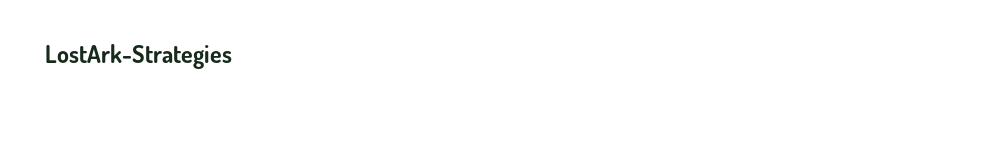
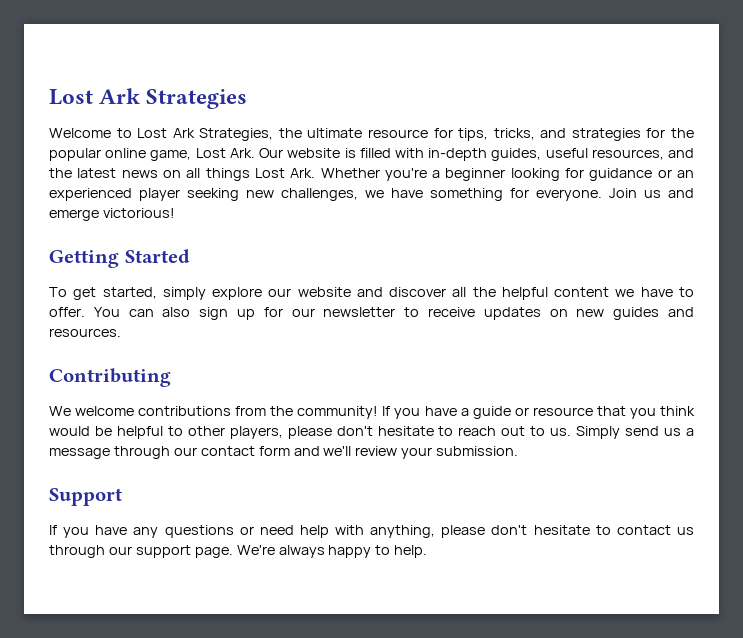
- LostArk-Strategies
+ Lost Ark Strategies
+ Welcome to Lost Ark Strategies, the ultimate resource for tips, tricks, and strategies for the popular online game, Lost Ark. Our website is filled with in-depth guides, useful resources, and the latest news on all things Lost Ark. Whether you're a beginner looking for guidance or an experienced player seeking new challenges, we have something for everyone. Join us and emerge victorious!
+ Getting Started
+ To get started, simply explore our website and discover all the helpful content we have to offer. You can also sign up for our newsletter to receive updates on new guides and resources.
+ Contributing
+ We welcome contributions from the community! If you have a guide or resource that you think would be helpful to other players, please don't hesitate to reach out to us. Simply send us a message through our contact form and we'll review your submission.
+ Support
+ If you have any questions or need help with anything, please don't hesitate to contact us through our support page. We're always happy to help.

